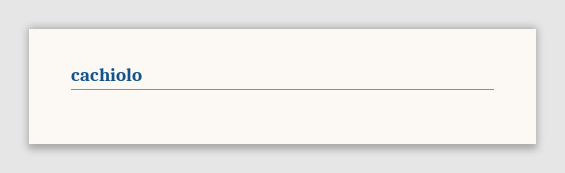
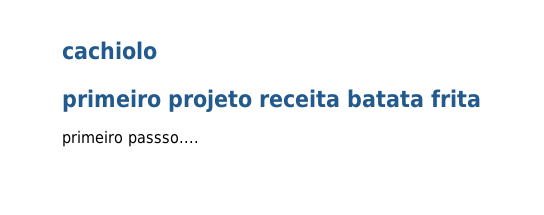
+ primeiro projeto receita batata frita
+ primeiro passso....

